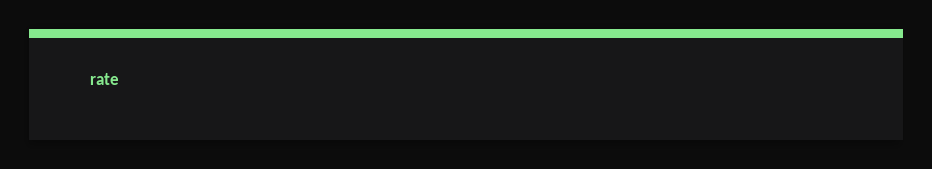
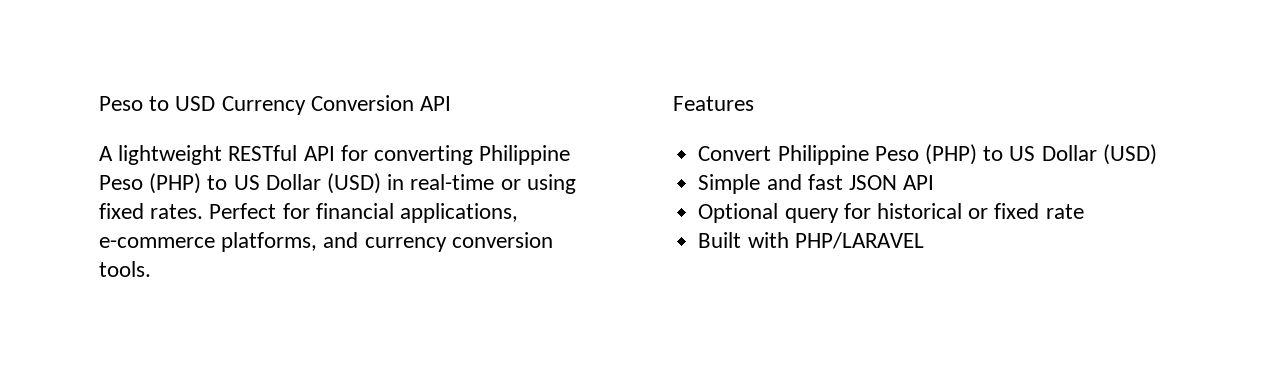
- rate
+ Peso to USD Currency Conversion API
+ A lightweight RESTful API for converting Philippine Peso (PHP) to US Dollar (USD) in real-time or using fixed rates. Perfect for financial applications, e-commerce platforms, and currency conversion tools.
+ Features
+ Convert Philippine Peso (PHP) to US Dollar (USD)
+ Simple and fast JSON API
+ Optional query for historical or fixed rate
+ Built with PHP/LARAVEL

